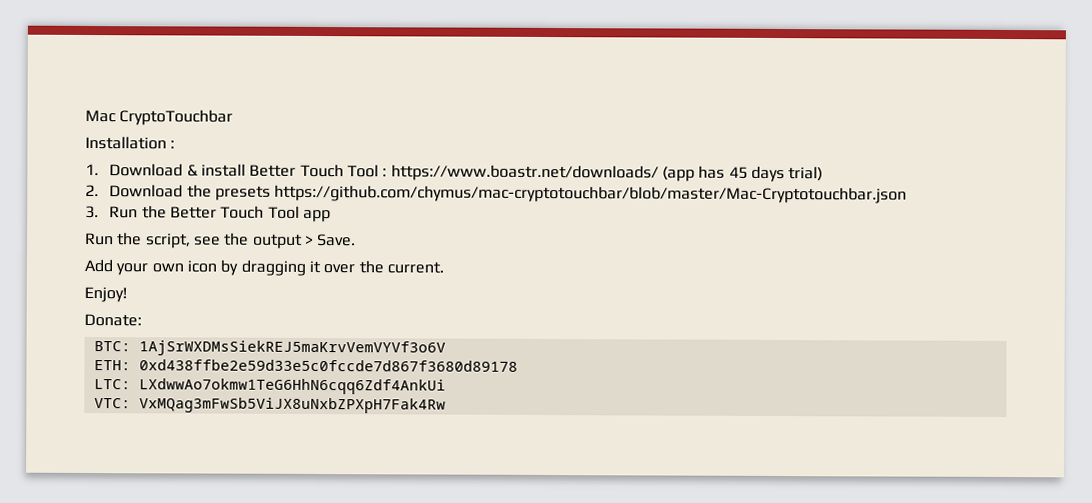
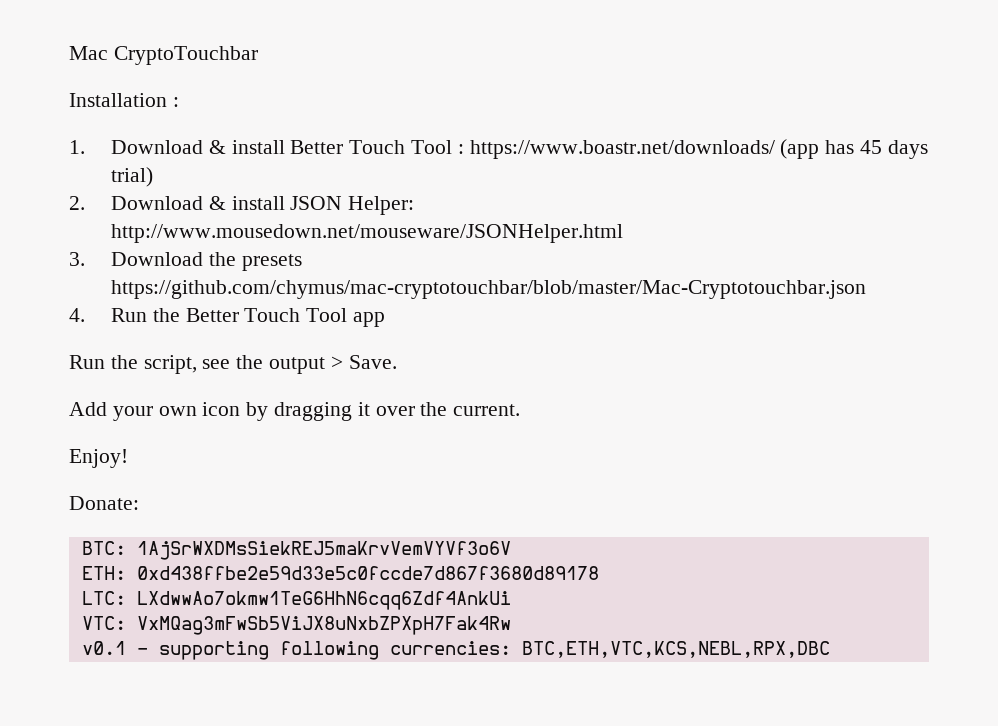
- 2. Download the presets https://github.com/chymus/mac-cryptotouchbar/blob/master/Mac-Cryptotouchbar.json
+ 2. Download & install JSON Helper: http://www.mousedown.net/mouseware/JSONHelper.html
+ 3. Download the presets https://github.com/chymus/mac-cryptotouchbar/blob/master/Mac-Cryptotouchbar.json
- 3. Run the Better Touch Tool app
+ 4. Run the Better Touch Tool app
+ v0.1 - supporting following currencies: BTC,ETH,VTC,KCS,NEBL,RPX,DBC

